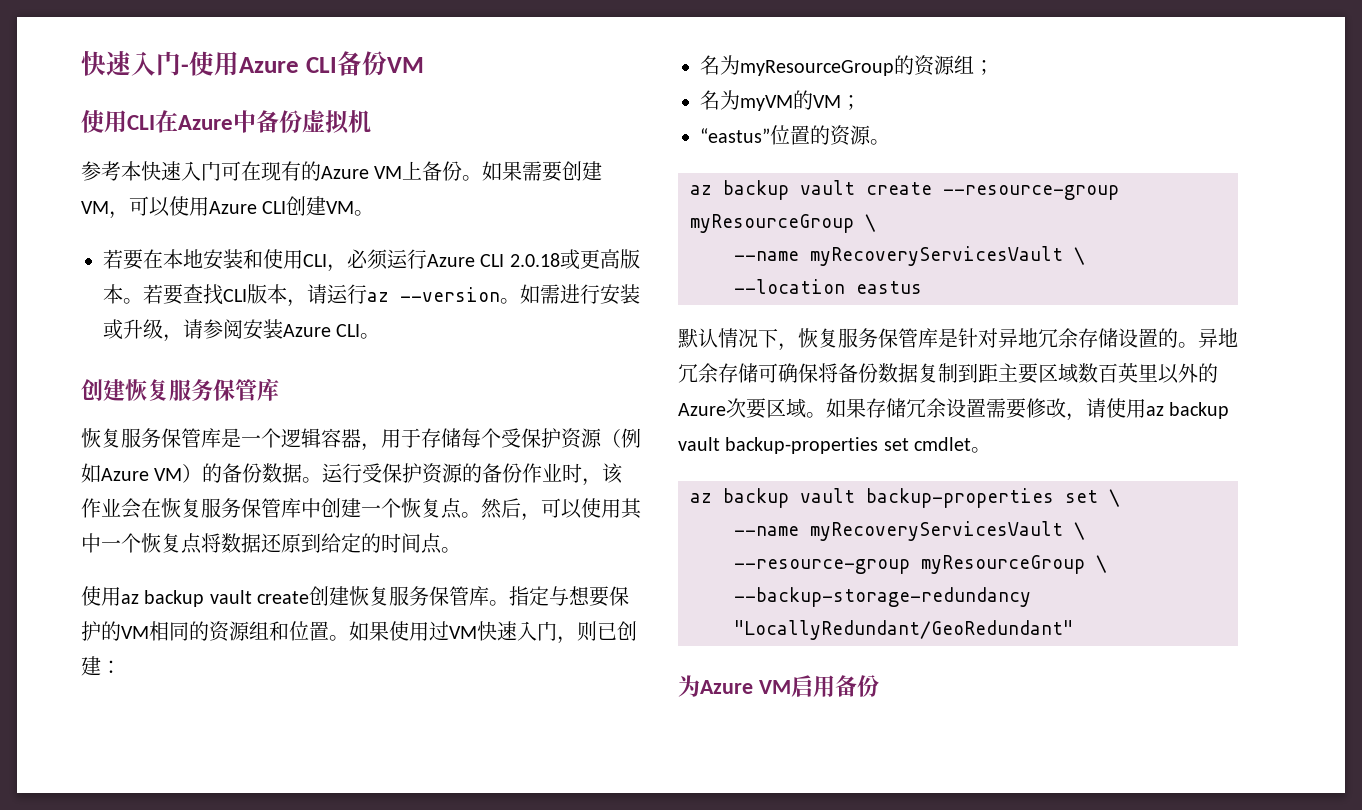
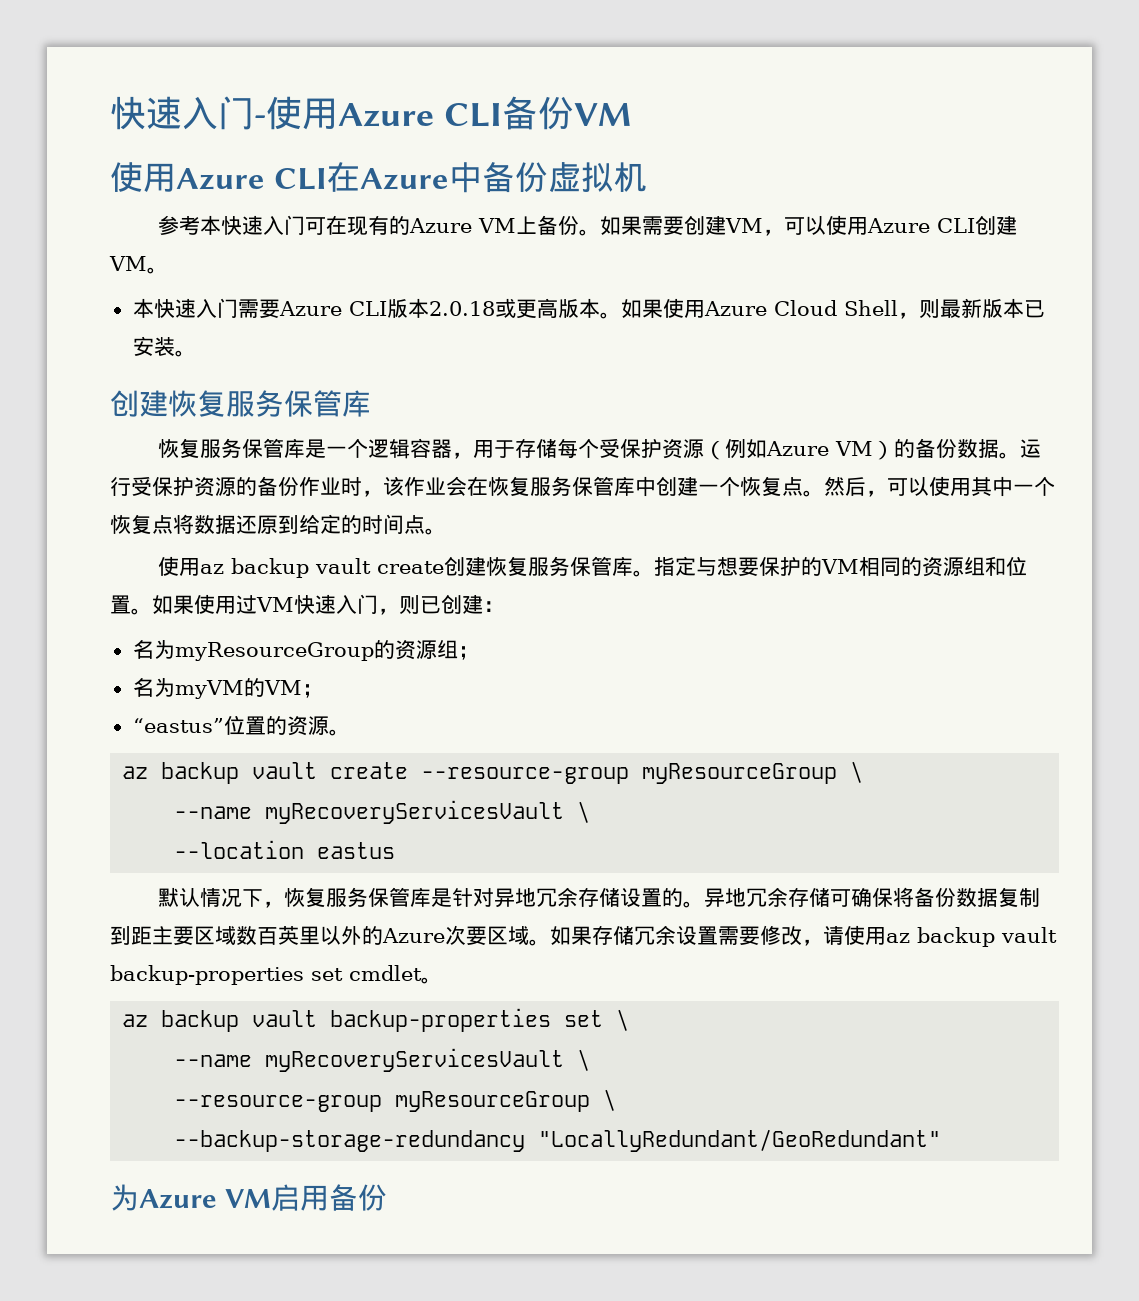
- 使用CLI在Azure中备份虚拟机
+ 使用Azure CLI在Azure中备份虚拟机
- 若要在本地安装和使用CLI，必须运行Azure CLI 2.0.18或更高版本。
+ 本快速入门需要Azure CLI版本2.0.18或更高版本。
- 若要查找CLI版本，请运行az --version。如需进行安装或升级，请参阅安装Azure CLI。
+ 如果使用Azure Cloud Shell，则最新版本已安装。

